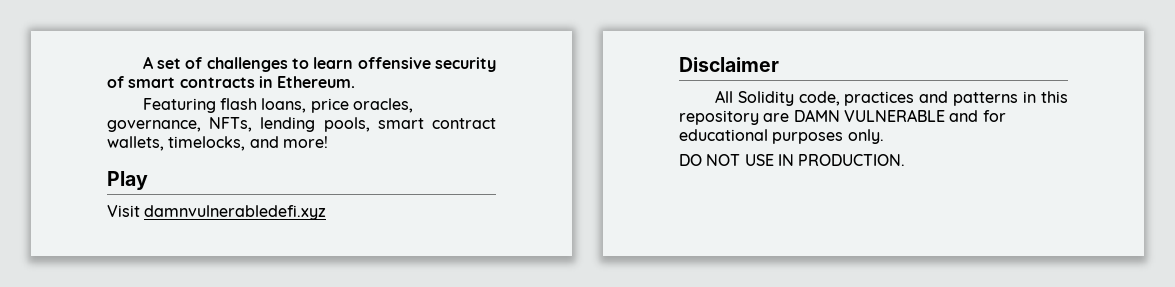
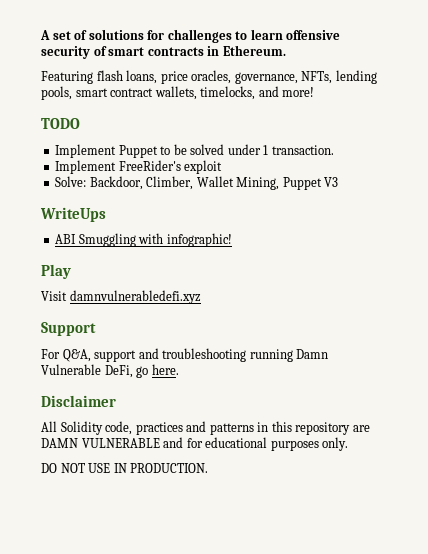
- A set of challenges to learn offensive security of smart contracts in Ethereum.
+ A set of solutions for challenges to learn offensive security of smart contracts in Ethereum.
+ TODO
+ Implement Puppet to be solved under 1 transaction.
+ Implement FreeRider's exploit
+ Solve: Backdoor, Climber, Wallet Mining, Puppet V3
+ WriteUps
+ ABI Smuggling with infographic!
  Play
  Visit damnvulnerabledefi.xyz
+ Support
+ For Q&A, support and troubleshooting running Damn Vulnerable DeFi, go here.

